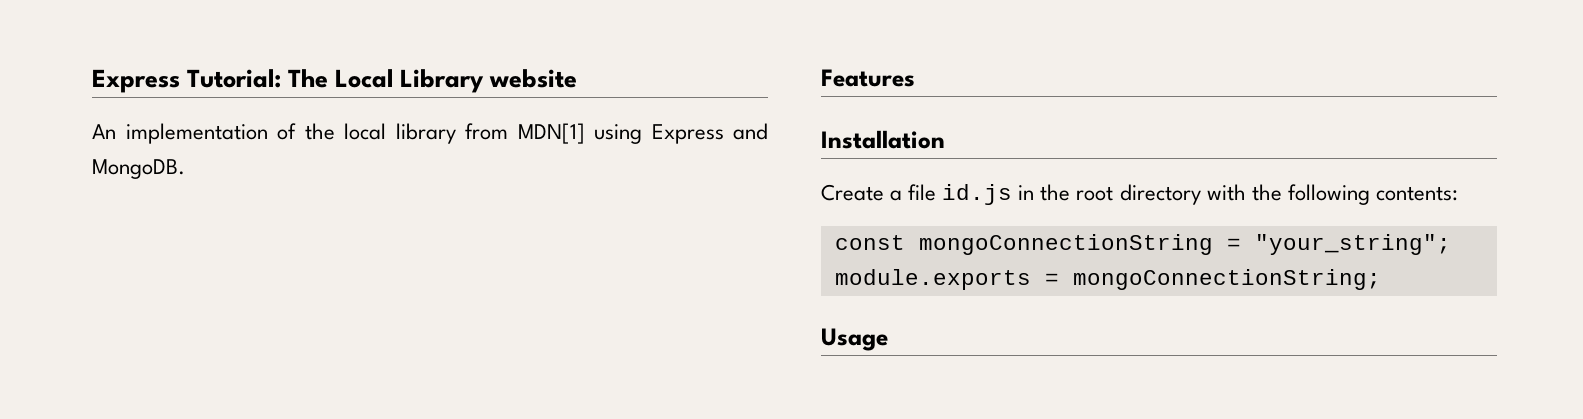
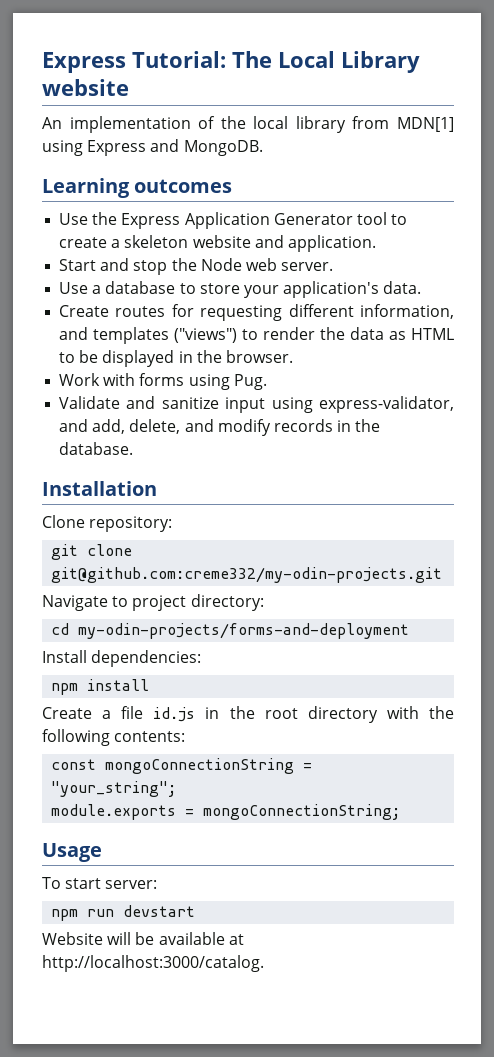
- Features
+ Learning outcomes
+ Use the Express Application Generator tool to create a skeleton website and application.
+ Start and stop the Node web server.
+ Use a database to store your application's data.
+ Create routes for requesting different information, and templates ("views") to render the data as HTML to be displayed in the browser.
+ Work with forms using Pug.
+ Validate and sanitize input using express-validator, and add, delete, and modify records in the database.
  Installation
+ Clone repository:
+ git clone git@github.com:creme332/my-odin-projects.git
+ Navigate to project directory:
+ cd my-odin-projects/forms-and-deployment
+ Install dependencies:
+ npm install
+ To start server:
+ npm run devstart
+ Website will be available at http://localhost:3000/catalog.

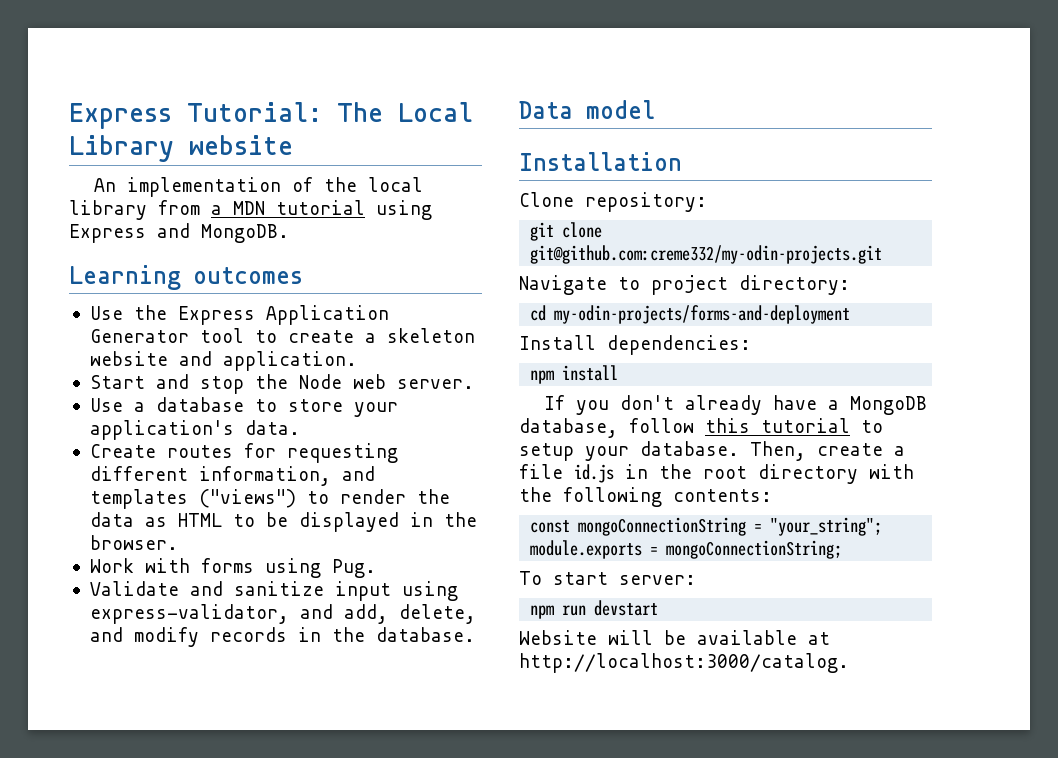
- An implementation of the local library from MDN[1] using Express and MongoDB.
+ An implementation of the local library from a MDN tutorial using Express and MongoDB.
+ Data model
- Create a file id.js in the root directory with the following contents:
+ If you don't already have a MongoDB database, follow this tutorial to setup your database. Then, create a file id.js in the root directory with the following contents:
- Usage

